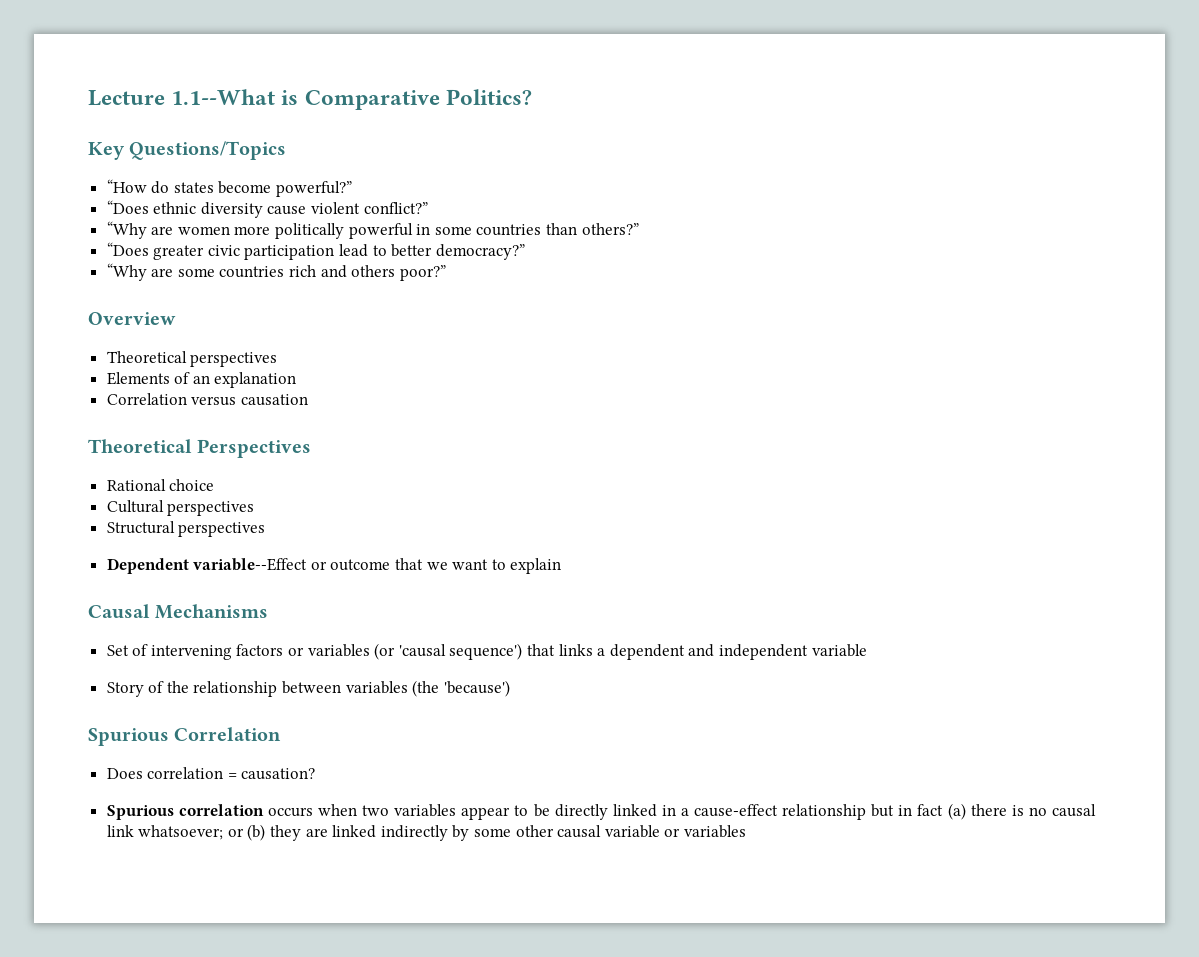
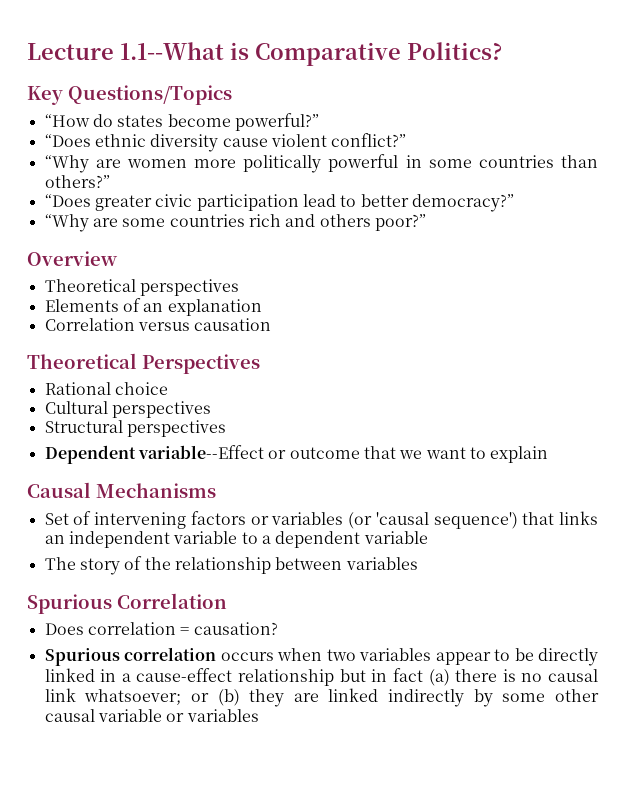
- Set of intervening factors or variables (or 'causal sequence') that links a dependent and independent variable
+ Set of intervening factors or variables (or 'causal sequence') that links an independent variable to a dependent variable
- Story of the relationship between variables (the 'because')
+ The story of the relationship between variables

